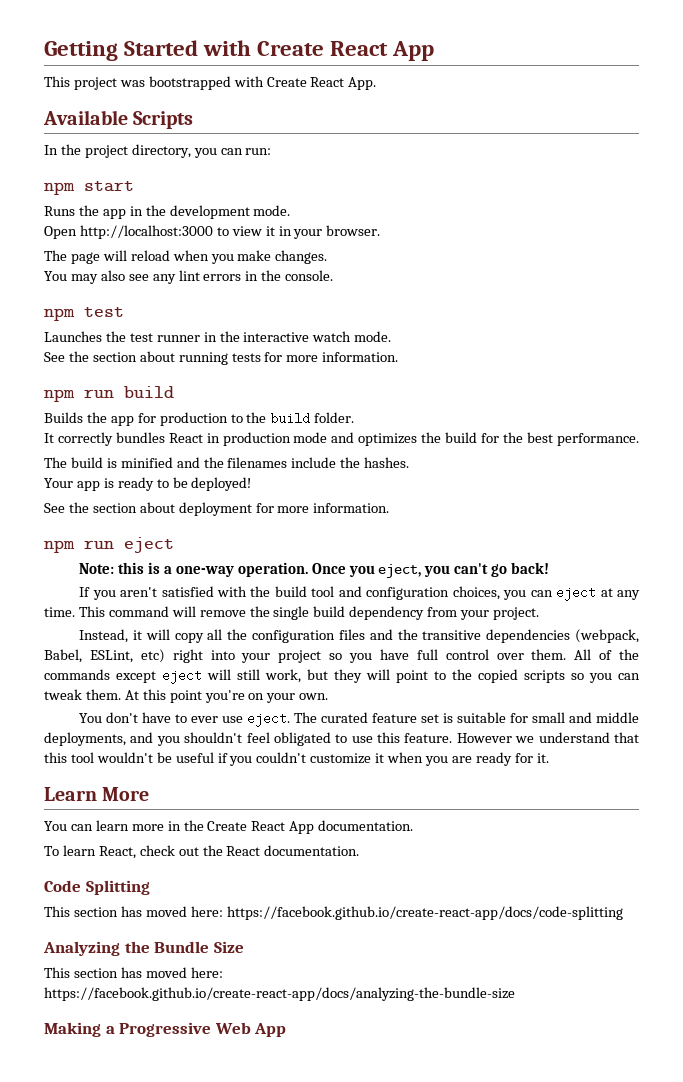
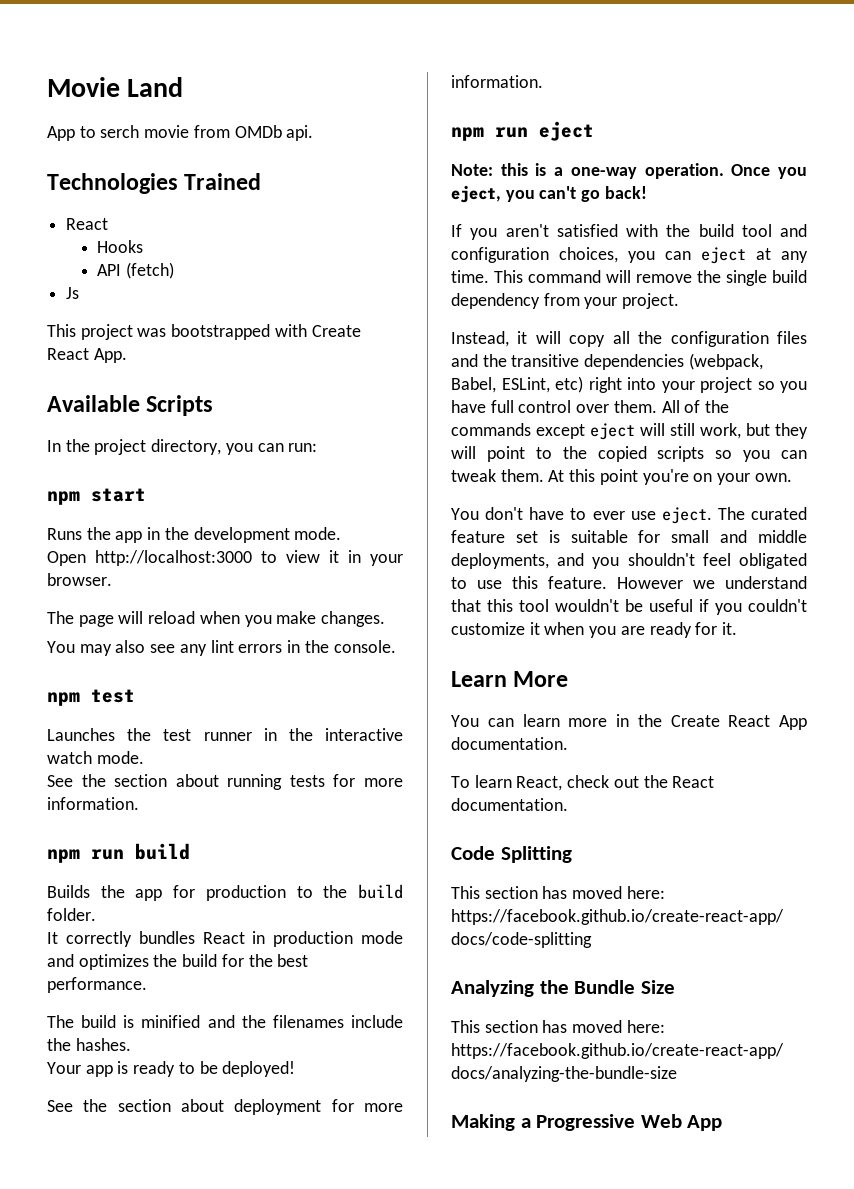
- Getting Started with Create React App
+ Movie Land
+ App to serch movie from OMDb api.
+ Technologies Trained
+ React
+ Hooks
+ API (fetch)
+ Js

